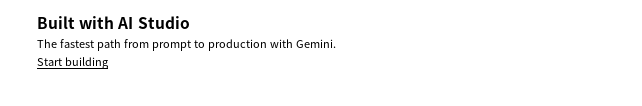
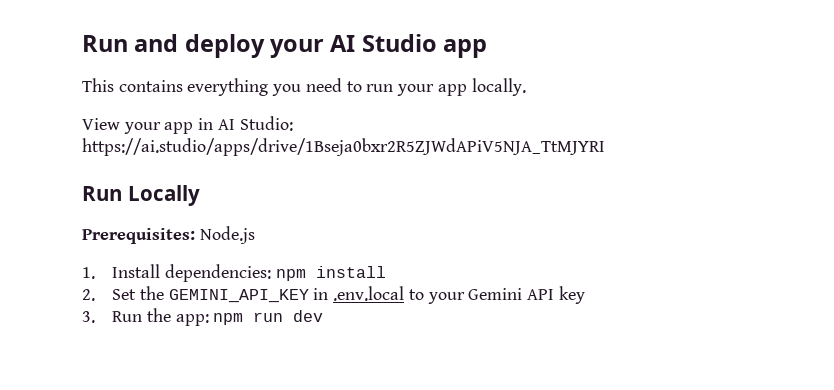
- Built with AI Studio
- The fastest path from prompt to production with Gemini.
- Start building
+ Run and deploy your AI Studio app
+ This contains everything you need to run your app locally.
+ View your app in AI Studio: https://ai.studio/apps/drive/1Bseja0bxr2R5ZJWdAPiV5NJA_TtMJYRI
+ Run Locally
+ Prerequisites: Node.js
+ 1. Install dependencies: npm install
+ 2. Set the GEMINI_API_KEY in .env.local to your Gemini API key
+ 3. Run the app: npm run dev

